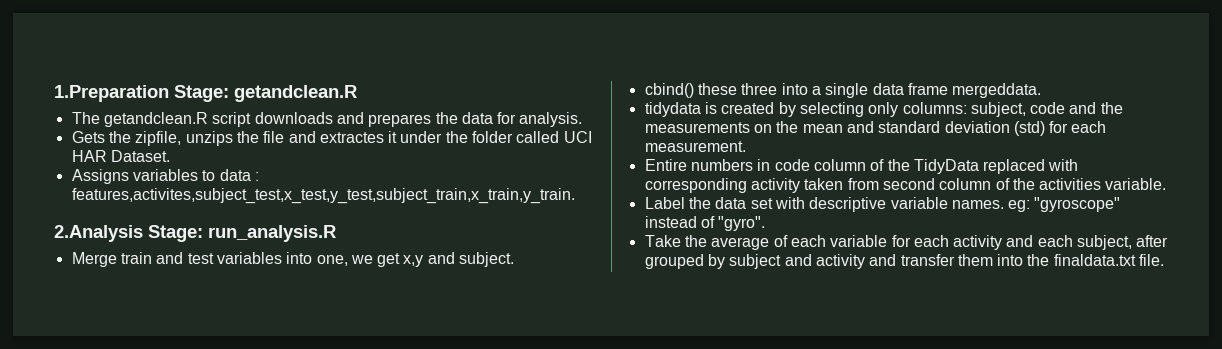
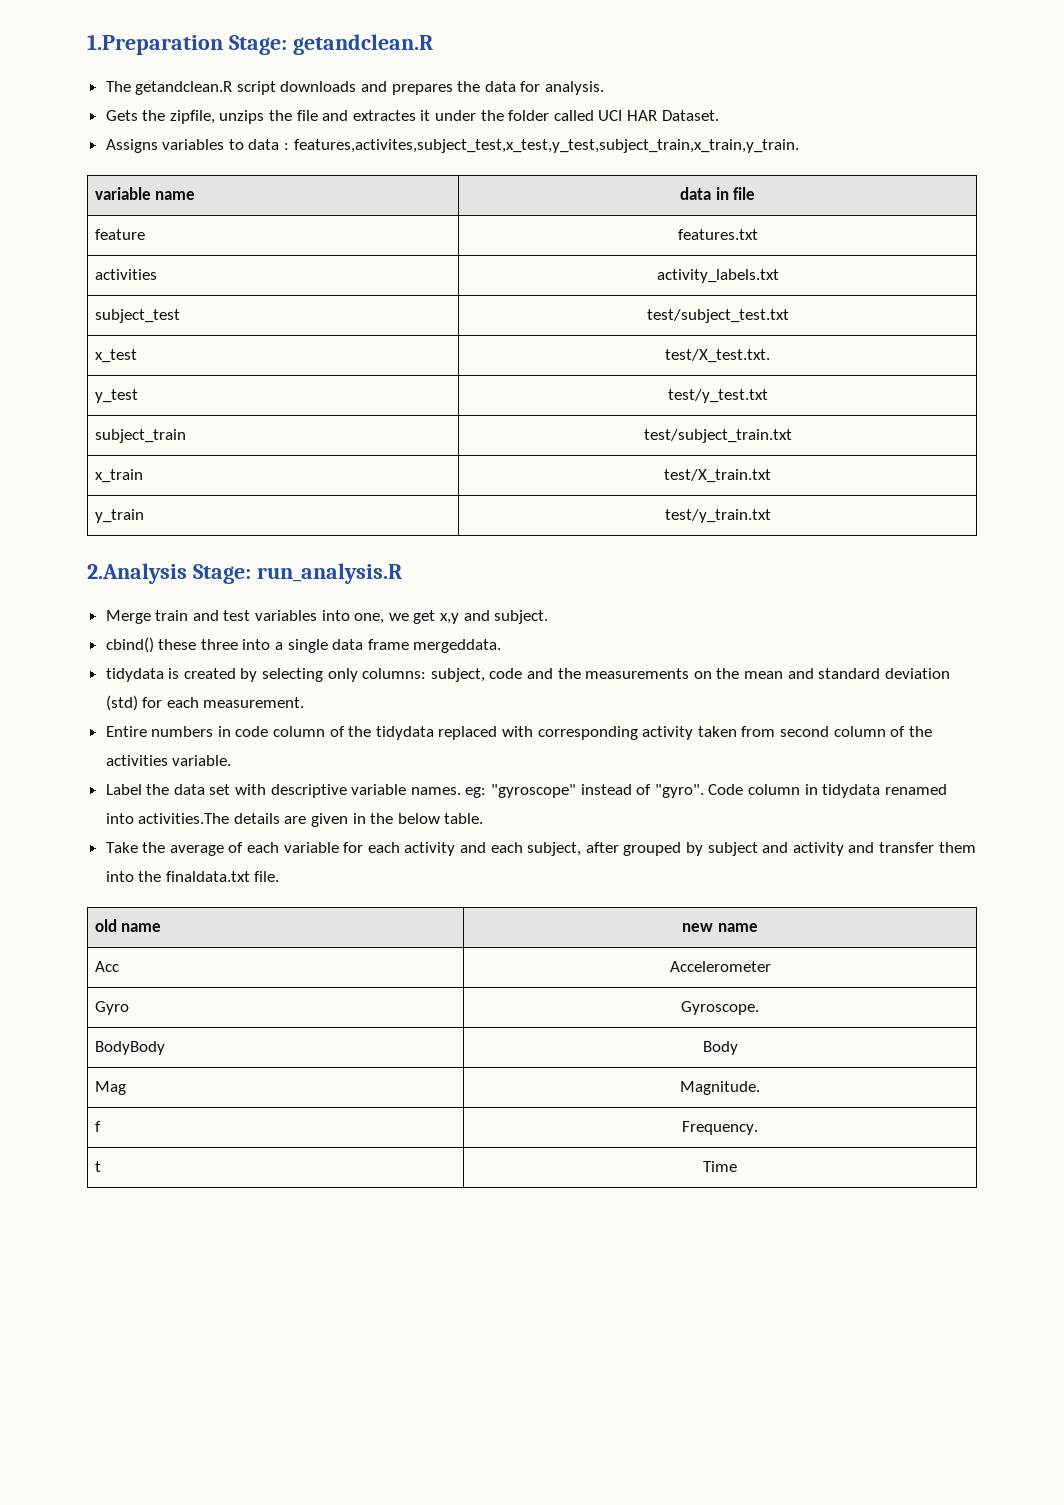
+ variable name | data in file
+ feature | features.txt
+ activities | activity_labels.txt
+ subject_test | test/subject_test.txt
+ x_test | test/X_test.txt.
+ y_test | test/y_test.txt
+ subject_train | test/subject_train.txt
+ x_train | test/X_train.txt
+ y_train | test/y_train.txt
- Entire numbers in code column of the TidyData replaced with corresponding activity taken from second column of the activities variable.
+ Entire numbers in code column of the tidydata replaced with corresponding activity taken from second column of the activities variable.
+ Code column in tidydata renamed into activities.The details are given in the below table.
+ old name | new name
+ Acc | Accelerometer
+ Gyro | Gyroscope.
+ BodyBody | Body
+ Mag | Magnitude.
+ f | Frequency.
+ t | Time

